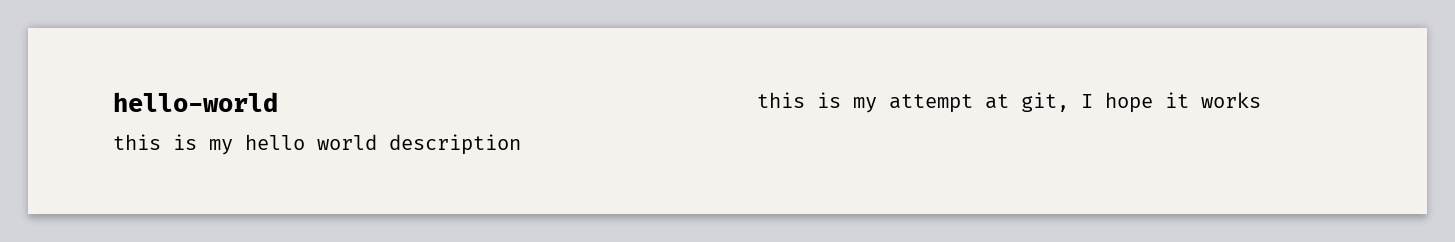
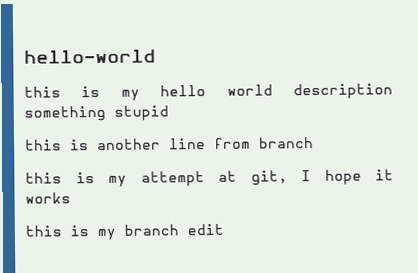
- this is my hello world description
+ this is my hello world description something stupid
+ this is another line from branch
+ this is my branch edit

